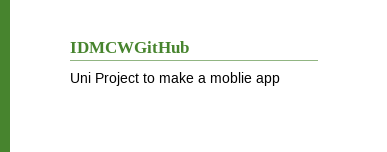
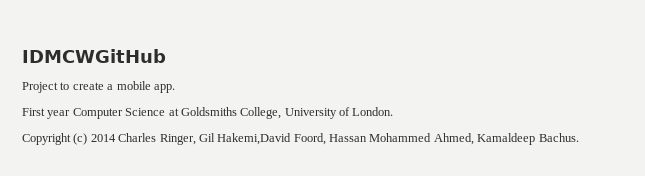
- Uni Project to make a moblie app
+ Project to create a mobile app.
+ First year Computer Science at Goldsmiths College, University of London.
+ Copyright (c) 2014 Charles Ringer, Gil Hakemi,David Foord, Hassan Mohammed Ahmed, Kamaldeep Bachus.

